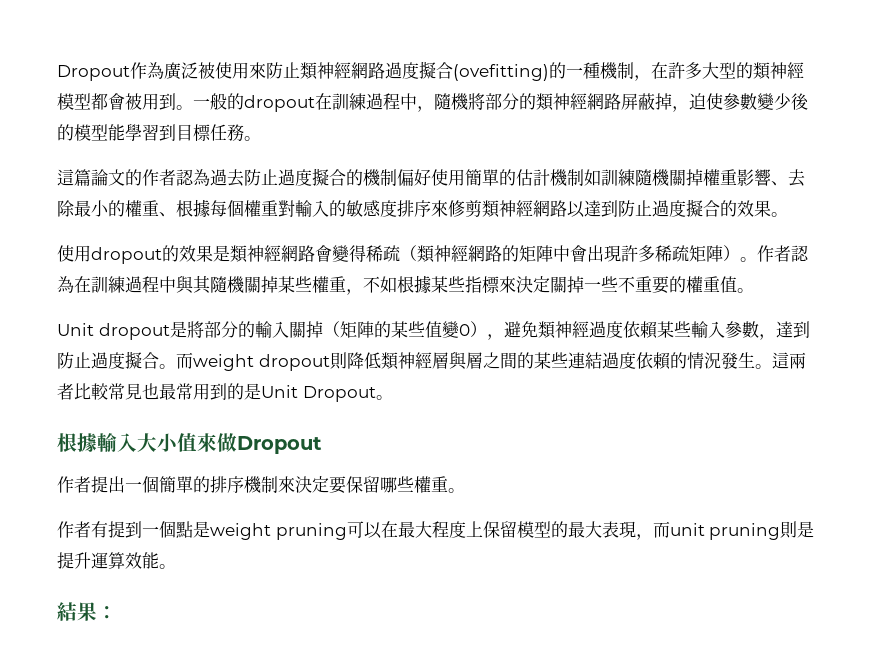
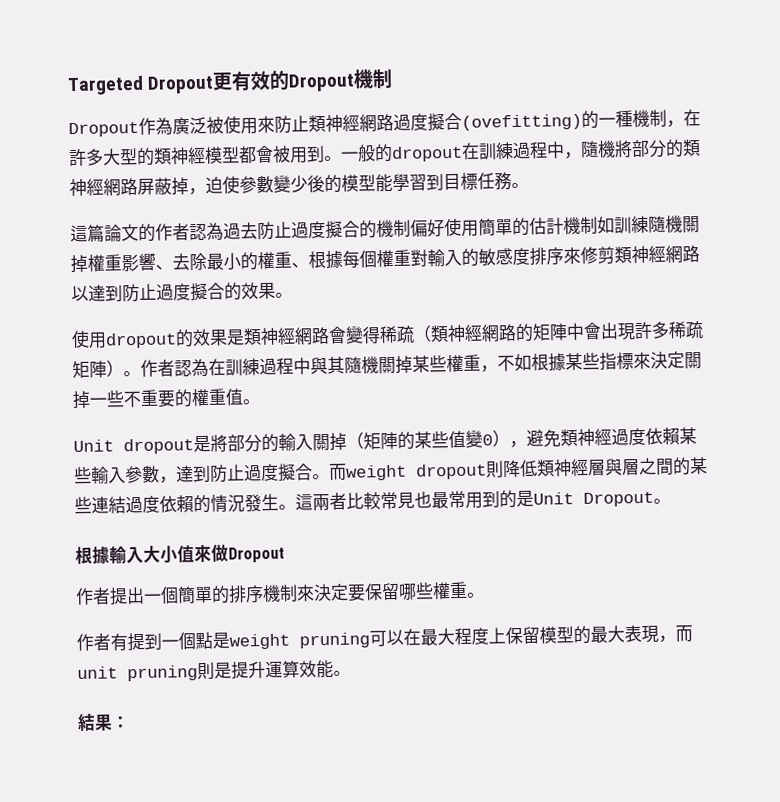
+ Targeted Dropout更有效的Dropout機制

